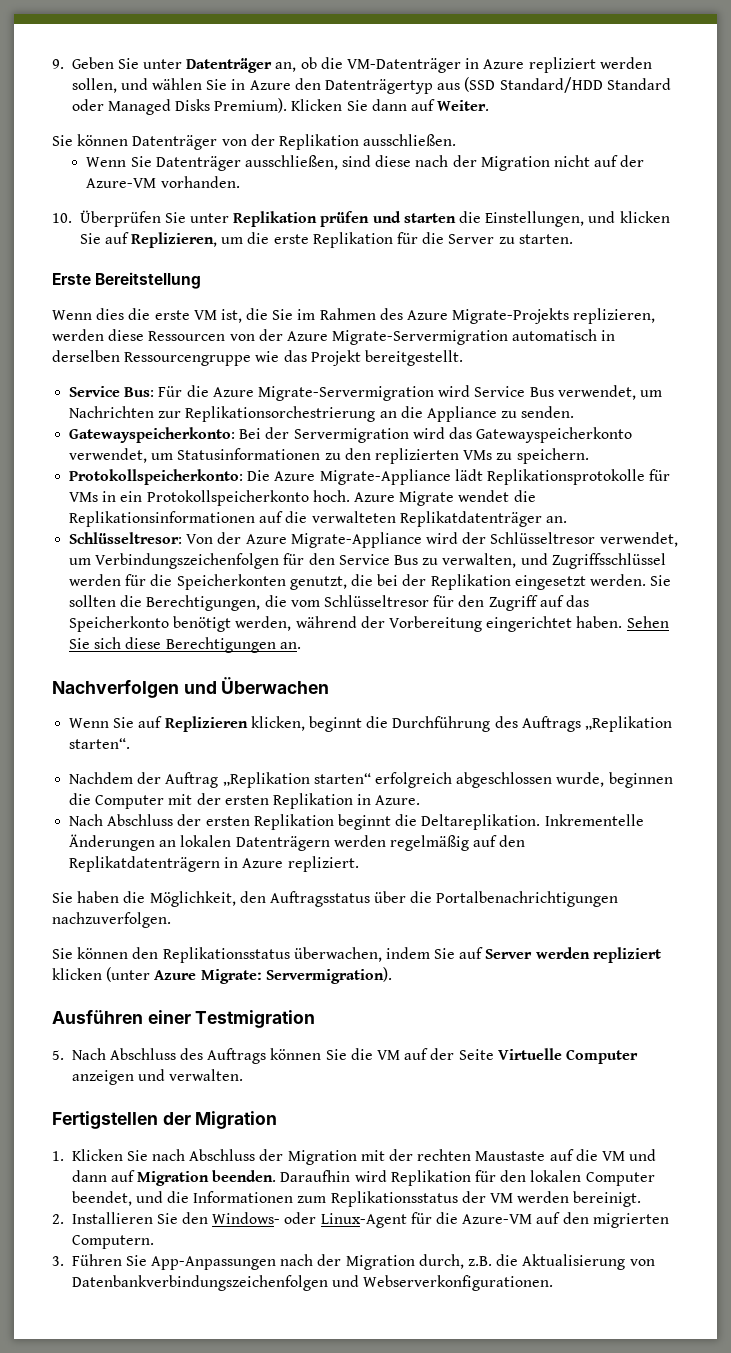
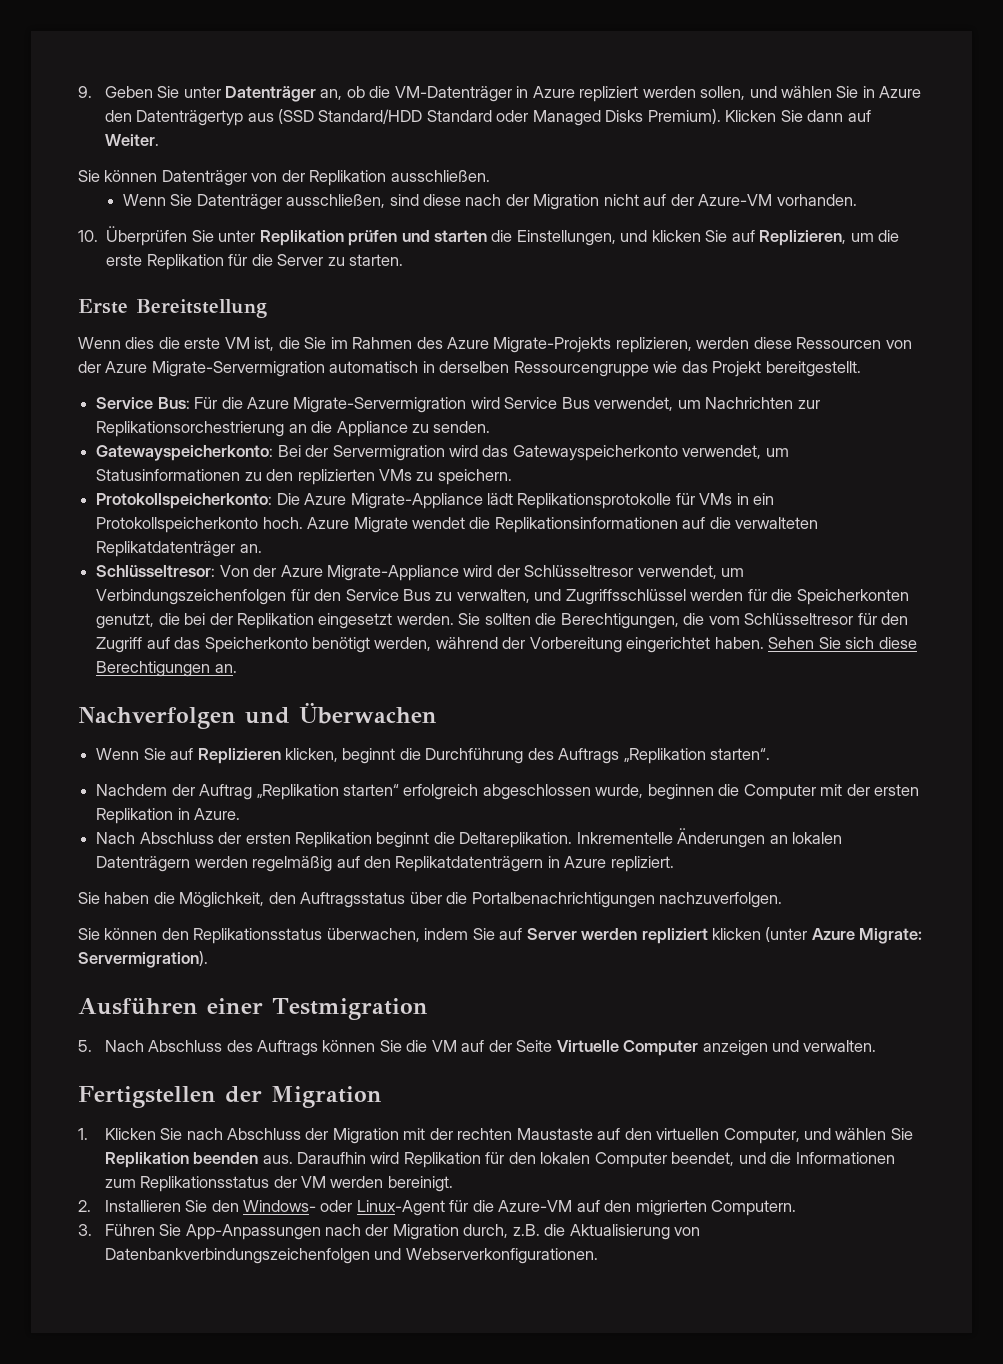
- 1. Klicken Sie nach Abschluss der Migration mit der rechten Maustaste auf die VM und dann auf Migration beenden.
+ 1. Klicken Sie nach Abschluss der Migration mit der rechten Maustaste auf den virtuellen Computer, und wählen Sie Replikation beenden aus.

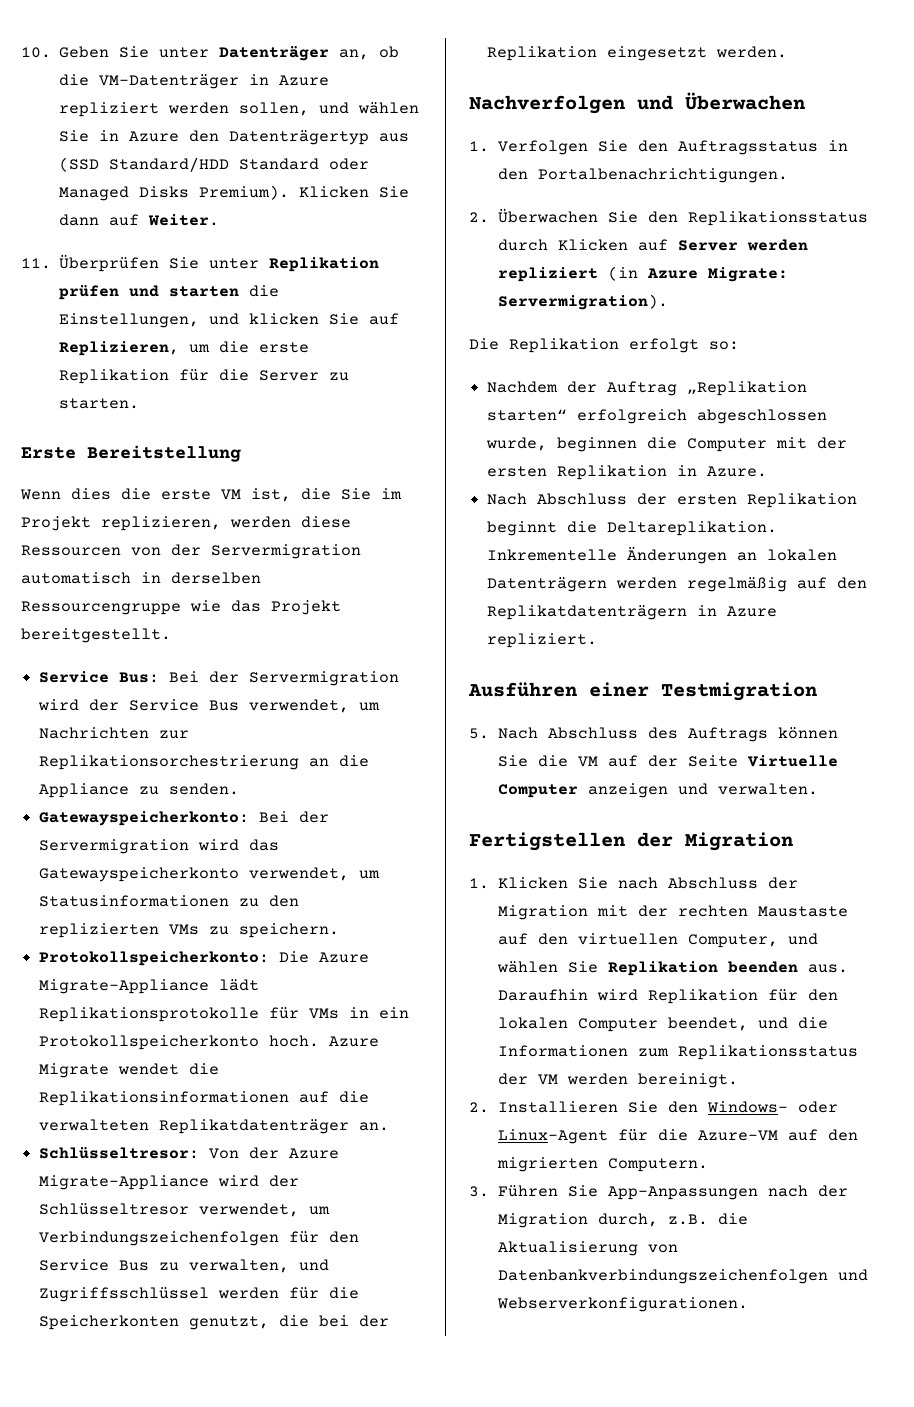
- 9. Geben Sie unter Datenträger an, ob die VM-Datenträger in Azure repliziert werden sollen, und wählen Sie in Azure den Datenträgertyp aus (SSD Standard/HDD Standard oder Managed Disks Premium).
+ 10. Geben Sie unter Datenträger an, ob die VM-Datenträger in Azure repliziert werden sollen, und wählen Sie in Azure den Datenträgertyp aus (SSD Standard/HDD Standard oder Managed Disks Premium).
- Sie können Datenträger von der Replikation ausschließen.
- Wenn Sie Datenträger ausschließen, sind diese nach der Migration nicht auf der Azure-VM vorhanden.
- 10. Überprüfen Sie unter Replikation prüfen und starten die Einstellungen, und klicken Sie auf Replizieren, um die erste Replikation für die Server zu starten.
+ 11. Überprüfen Sie unter Replikation prüfen und starten die Einstellungen, und klicken Sie auf Replizieren, um die erste Replikation für die Server zu starten.
- Wenn dies die erste VM ist, die Sie im Rahmen des Azure Migrate-Projekts replizieren, werden diese Ressourcen von der Azure Migrate-Servermigration automatisch in derselben Ressourcengruppe wie das Projekt bereitgestellt.
+ Wenn dies die erste VM ist, die Sie im Projekt replizieren, werden diese Ressourcen von der Servermigration automatisch in derselben Ressourcengruppe wie das Projekt bereitgestellt.
- Service Bus: Für die Azure Migrate-Servermigration wird Service Bus verwendet, um Nachrichten zur Replikationsorchestrierung an die Appliance zu senden.
+ Service Bus: Bei der Servermigration wird der Service Bus verwendet, um Nachrichten zur Replikationsorchestrierung an die Appliance zu senden.
- Schlüsseltresor: Von der Azure Migrate-Appliance wird der Schlüsseltresor verwendet, um Verbindungszeichenfolgen für den Service Bus zu verwalten, und Zugriffsschlüssel werden für die Speicherkonten genutzt, die bei der Replikation eingesetzt werden. Sie sollten die Berechtigungen, die vom Schlüsseltresor für den Zugriff auf das Speicherkonto benötigt werden, während der Vorbereitung eingerichtet haben. Sehen Sie sich diese Berechtigungen an.
+ Schlüsseltresor: Von der Azure Migrate-Appliance wird der Schlüsseltresor verwendet, um Verbindungszeichenfolgen für den Service Bus zu verwalten, und Zugriffsschlüssel werden für die Speicherkonten genutzt, die bei der Replikation eingesetzt werden.
  Nachverfolgen und Überwachen
- Wenn Sie auf Replizieren klicken, beginnt die Durchführung des Auftrags „Replikation starten“.
+ 1. Verfolgen Sie den Auftragsstatus in den Portalbenachrichtigungen.
+ 2. Überwachen Sie den Replikationsstatus durch Klicken auf Server werden repliziert (in Azure Migrate: Servermigration).
+ Die Replikation erfolgt so:
- Sie haben die Möglichkeit, den Auftragsstatus über die Portalbenachrichtigungen nachzuverfolgen.
- Sie können den Replikationsstatus überwachen, indem Sie auf Server werden repliziert klicken (unter Azure Migrate: Servermigration).

